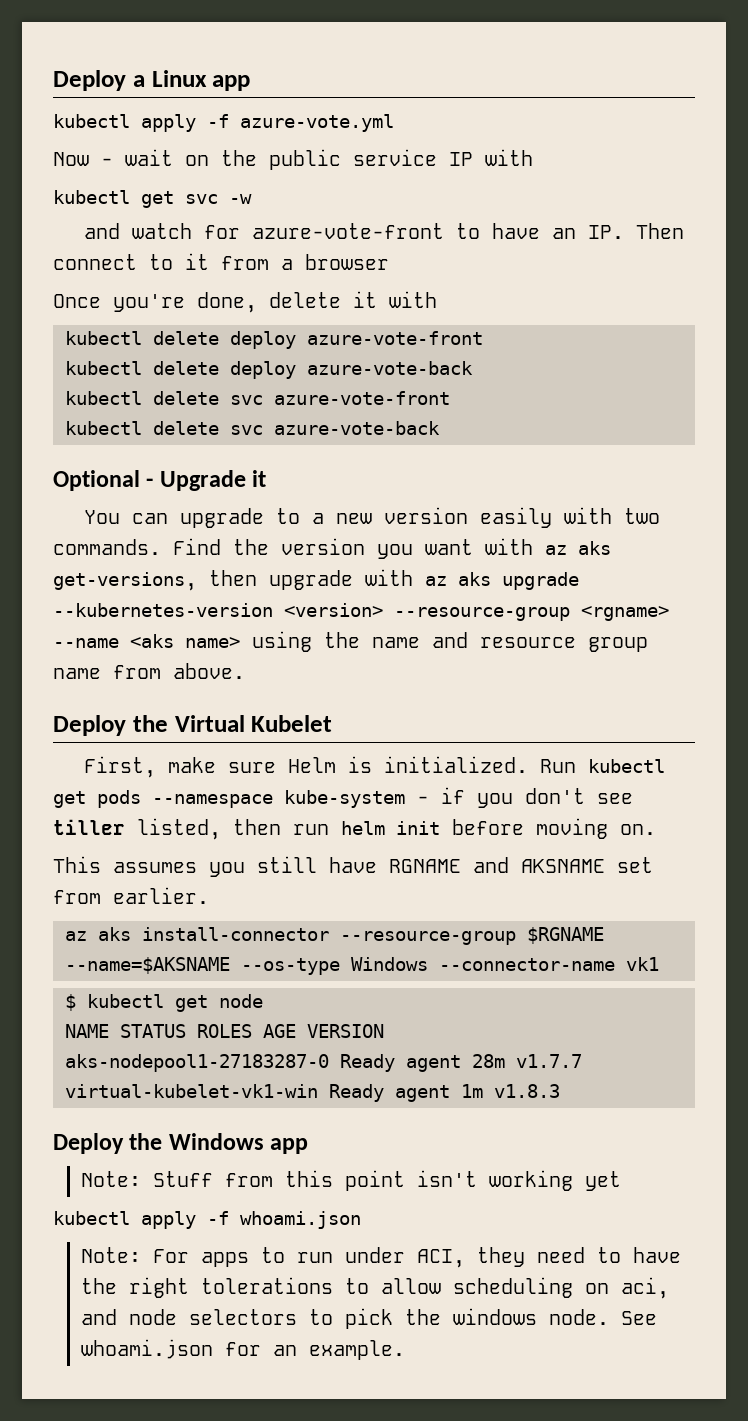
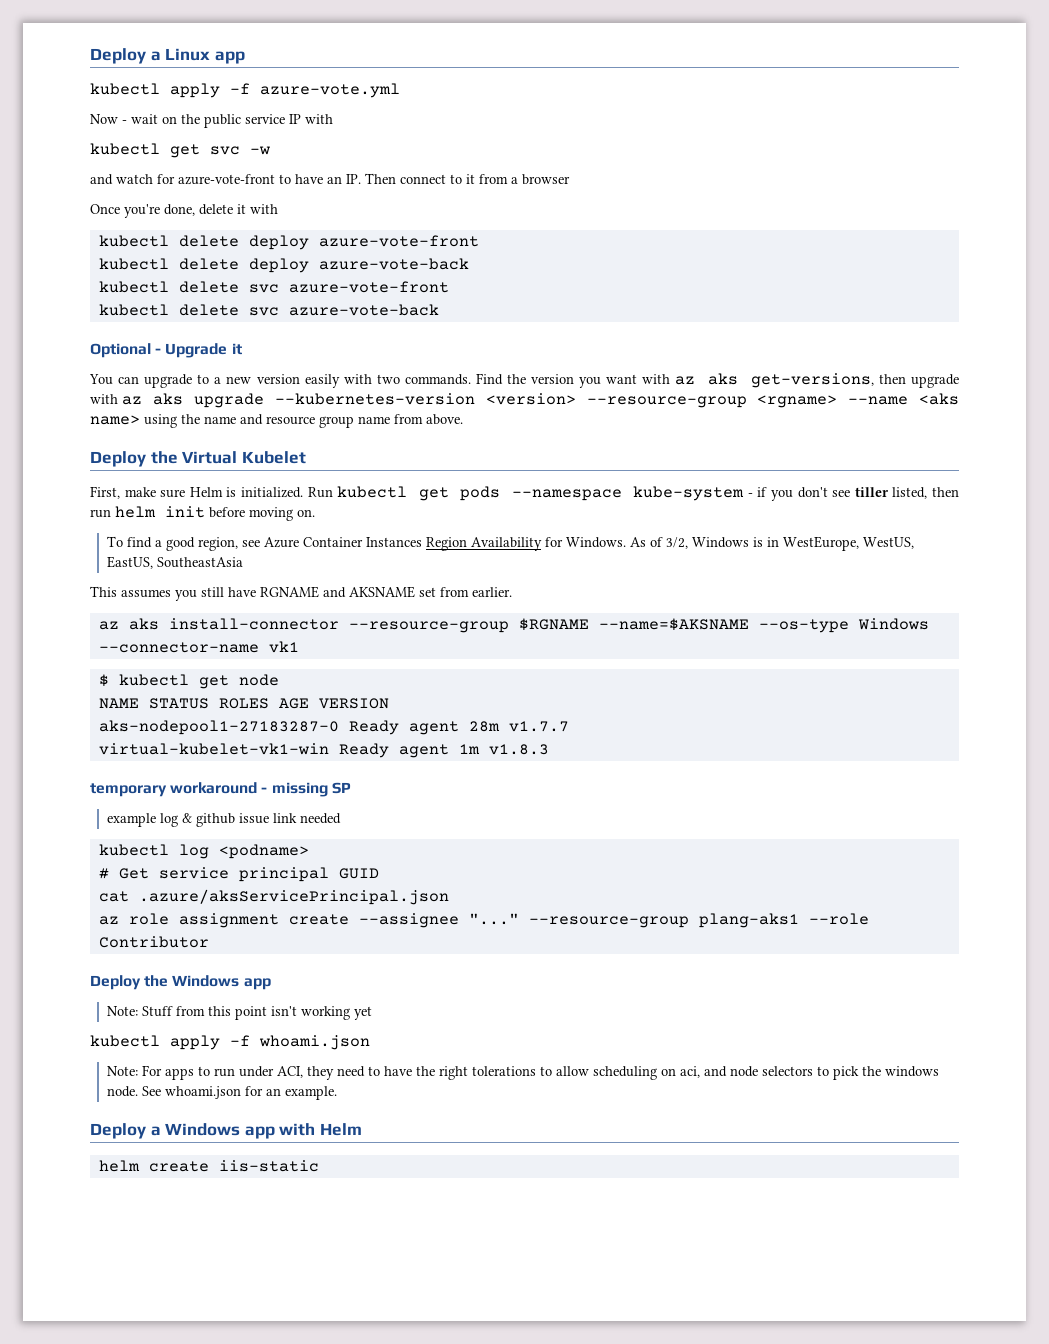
+ To find a good region, see Azure Container Instances Region Availability for Windows. As of 3/2, Windows is in WestEurope, WestUS, EastUS, SoutheastAsia
+ temporary workaround - missing SP
+ example log & github issue link needed
+ kubectl log <podname>
+ # Get service principal GUID
+ cat .azure/aksServicePrincipal.json
+ az role assignment create --assignee "..." --resource-group plang-aks1 --role Contributor
+ Deploy a Windows app with Helm
+ helm create iis-static

